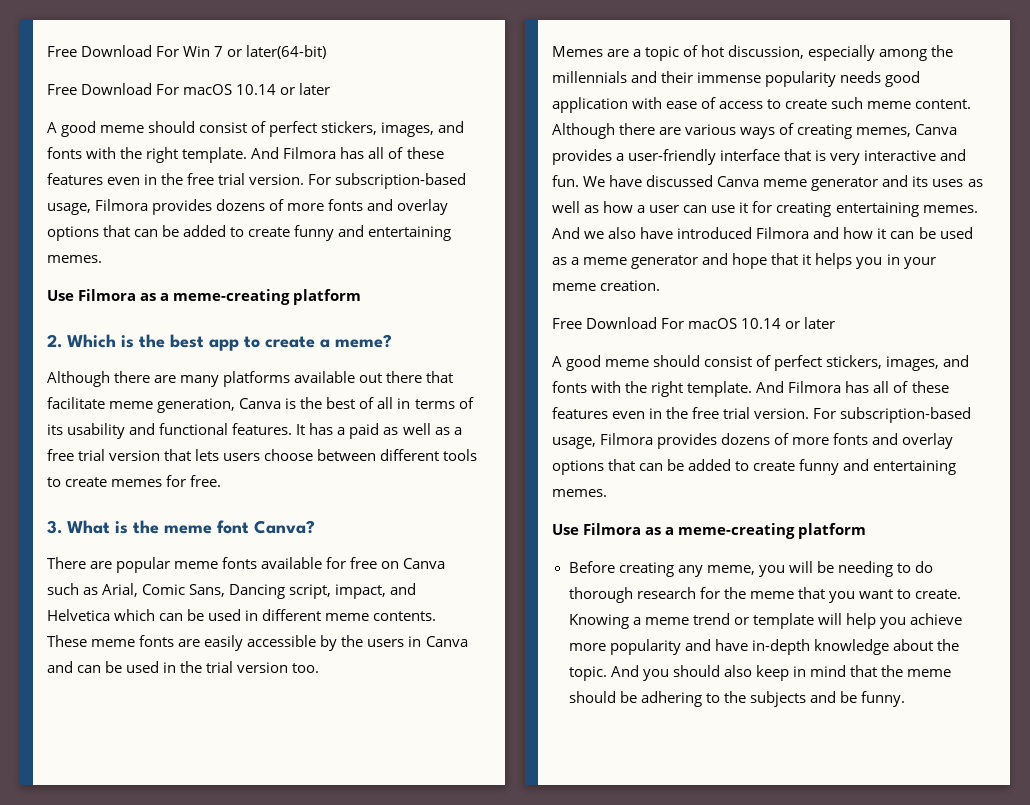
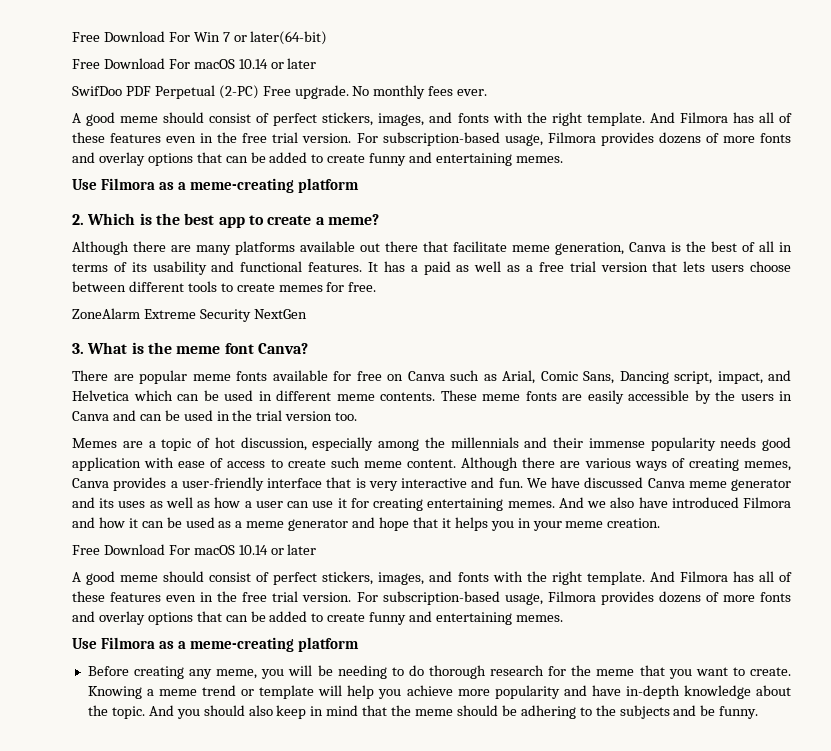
+ SwifDoo PDF Perpetual (2-PC) Free upgrade. No monthly fees ever.
+ ZoneAlarm Extreme Security NextGen

